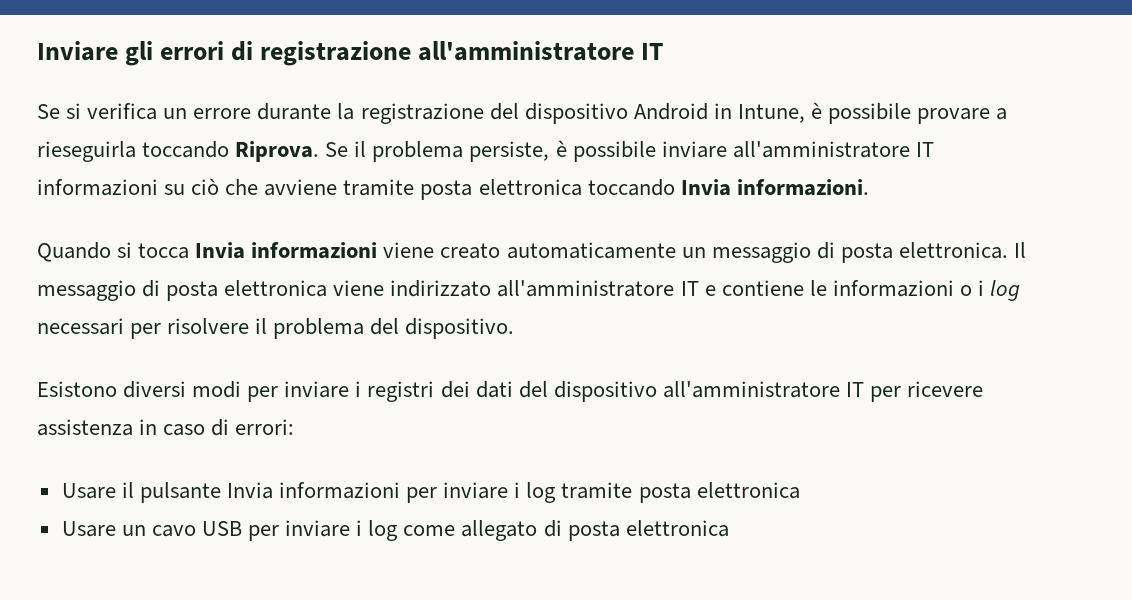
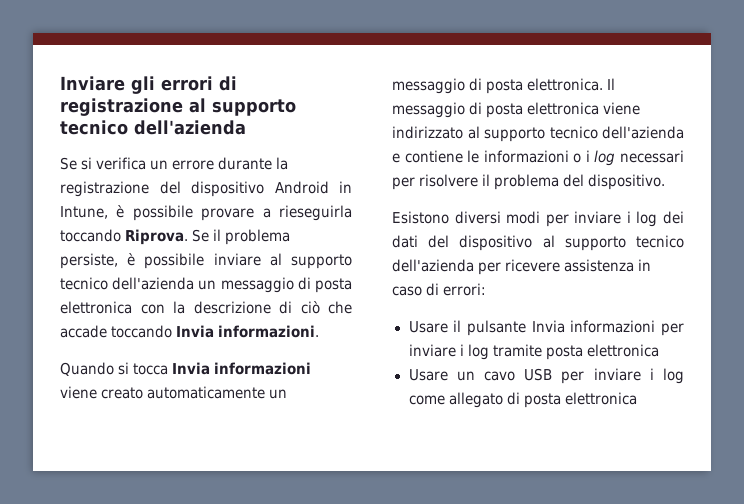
- Inviare gli errori di registrazione all'amministratore IT
+ Inviare gli errori di registrazione al supporto tecnico dell'azienda
- Se il problema persiste, è possibile inviare all'amministratore IT informazioni su ciò che avviene tramite posta elettronica toccando Invia informazioni.
+ Se il problema persiste, è possibile inviare al supporto tecnico dell'azienda un messaggio di posta elettronica con la descrizione di ciò che accade toccando Invia informazioni.
- Il messaggio di posta elettronica viene indirizzato all'amministratore IT e contiene le informazioni o i log necessari per risolvere il problema del dispositivo.
+ Il messaggio di posta elettronica viene indirizzato al supporto tecnico dell'azienda e contiene le informazioni o i log necessari per risolvere il problema del dispositivo.
- Esistono diversi modi per inviare i registri dei dati del dispositivo all'amministratore IT per ricevere assistenza in caso di errori:
+ Esistono diversi modi per inviare i log dei dati del dispositivo al supporto tecnico dell'azienda per ricevere assistenza in caso di errori:

